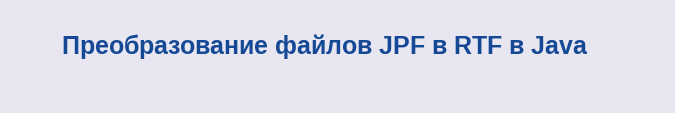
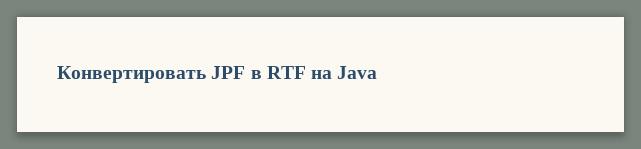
- Преобразование файлов JPF в RTF в Java
+ Конвертировать JPF в RTF на Java

